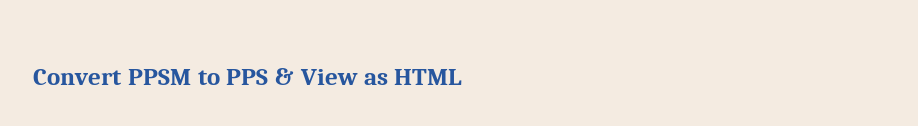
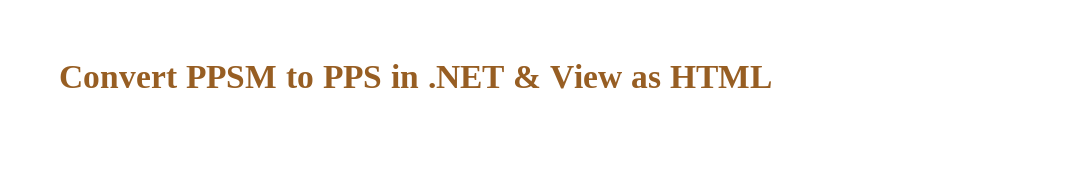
- Convert PPSM to PPS & View as HTML
+ Convert PPSM to PPS in .NET & View as HTML

